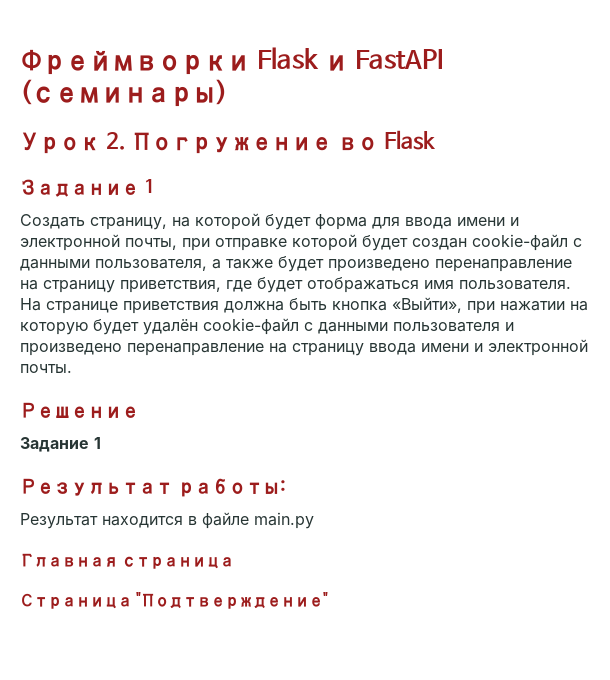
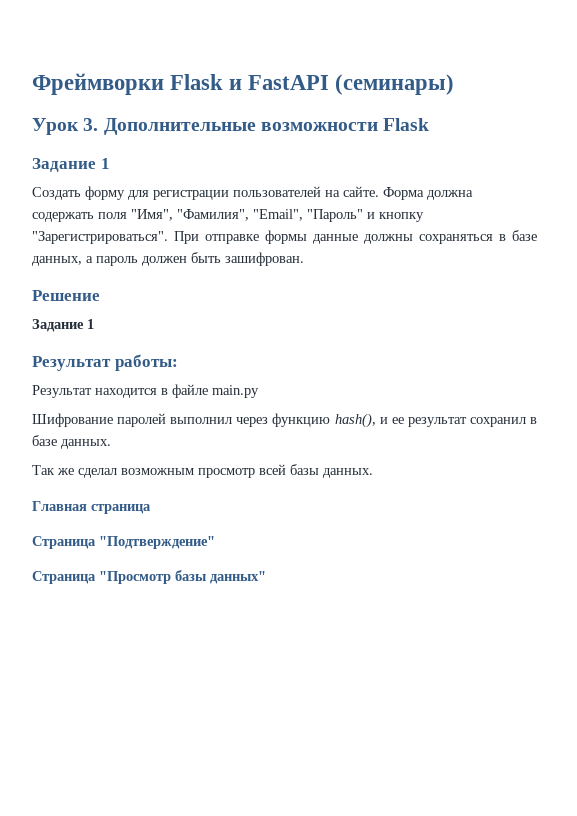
- Урок 2. Погружение во Flask
+ Урок 3. Дополнительные возможности Flask
- Создать страницу, на которой будет форма для ввода имени и электронной почты, при отправке которой будет создан cookie-файл с данными пользователя, а также будет произведено перенаправление на страницу приветствия, где будет отображаться имя пользователя. На странице приветствия должна быть кнопка «Выйти», при нажатии на которую будет удалён cookie-файл с данными пользователя и произведено перенаправление на страницу ввода имени и электронной почты.
+ Создать форму для регистрации пользователей на сайте. Форма должна содержать поля "Имя", "Фамилия", "Email", "Пароль" и кнопку "Зарегистрироваться". При отправке формы данные должны сохраняться в базе данных, а пароль должен быть зашифрован.
+ Шифрование паролей выполнил через функцию hash(), и ее результат сохранил в базе данных.
+ Так же сделал возможным просмотр всей базы данных.
+ Страница "Просмотр базы данных"

